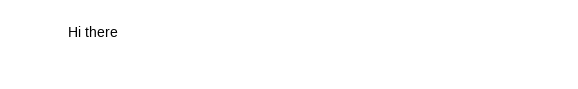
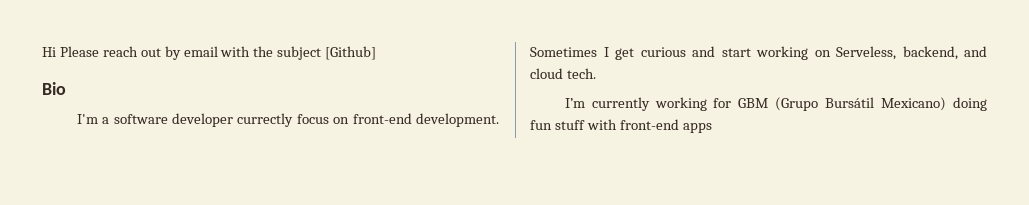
- Hi there
+ Hi Please reach out by email with the subject [Github]
+ Bio
+ I'm a software developer currectly focus on front-end development. Sometimes I get curious and start working on Serveless, backend, and cloud tech.
+ I’m currently working for GBM (Grupo Bursátil Mexicano) doing fun stuff with front-end apps

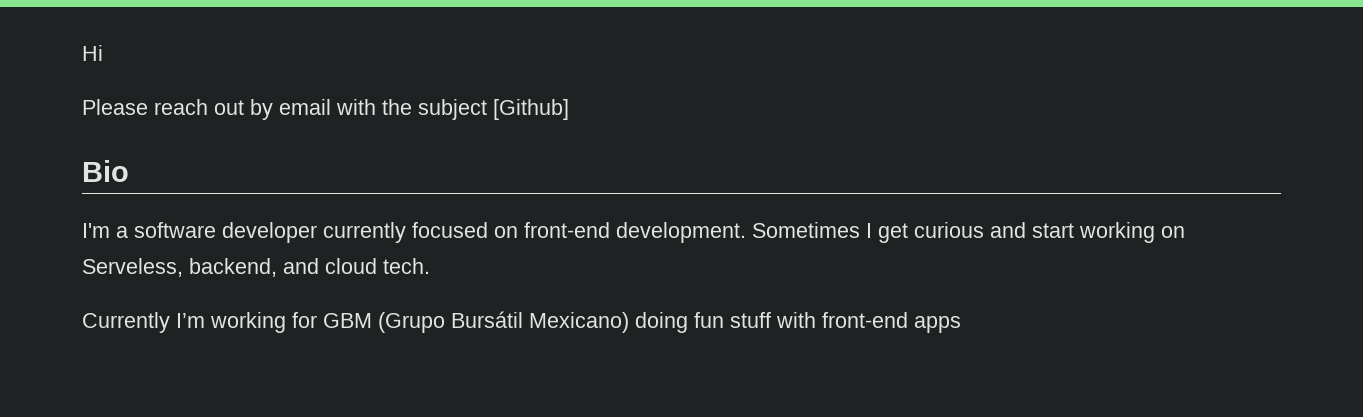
- Hi Please reach out by email with the subject [Github]
+ Hi
+ Please reach out by email with the subject [Github]
- I'm a software developer currectly focus on front-end development.
+ I'm a software developer currently focused on front-end development.
- I’m currently working for GBM (Grupo Bursátil Mexicano) doing fun stuff with front-end apps
+ Currently I’m working for GBM (Grupo Bursátil Mexicano) doing fun stuff with front-end apps

